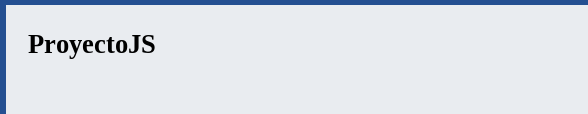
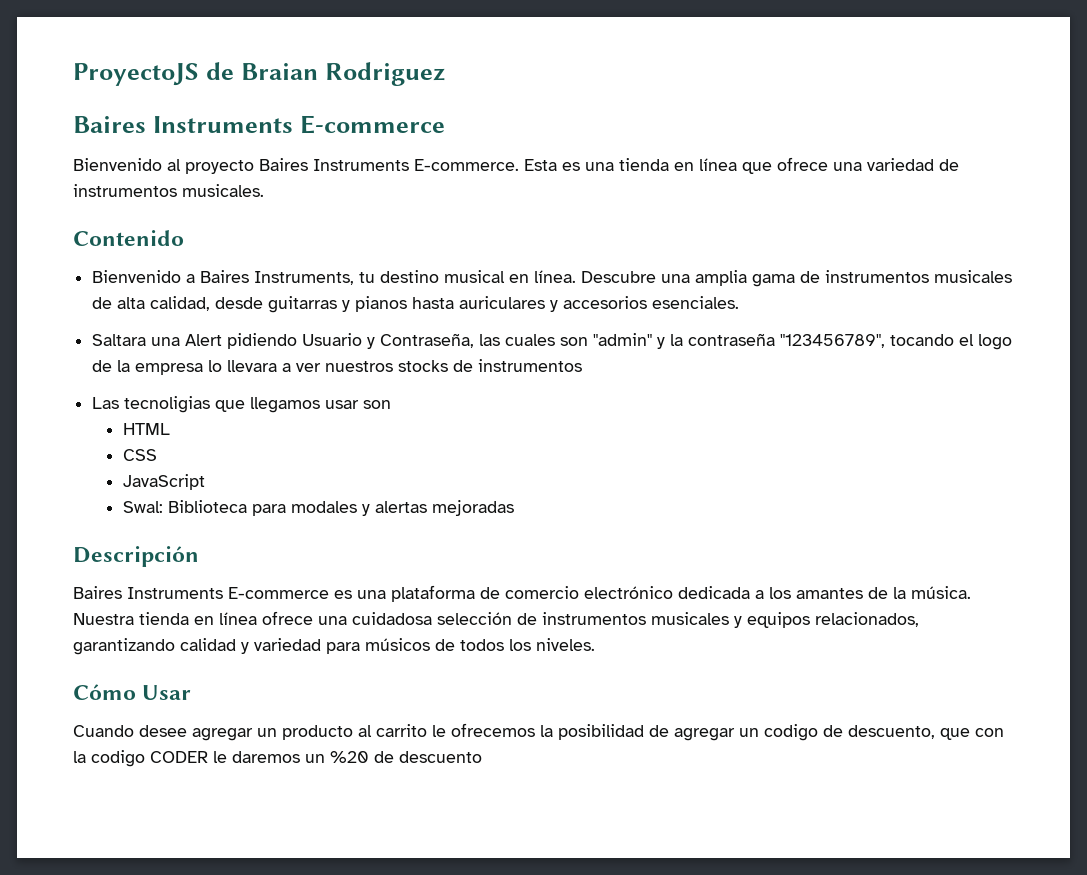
- ProyectoJS
+ ProyectoJS de Braian Rodriguez
+ Baires Instruments E-commerce
+ Bienvenido al proyecto Baires Instruments E-commerce. Esta es una tienda en línea que ofrece una variedad de instrumentos musicales.
+ Contenido
+ Bienvenido a Baires Instruments, tu destino musical en línea. Descubre una amplia gama de instrumentos musicales de alta calidad, desde guitarras y pianos hasta auriculares y accesorios esenciales.
+ Saltara una Alert pidiendo Usuario y Contraseña, las cuales son "admin" y la contraseña "123456789", tocando el logo de la empresa lo llevara a ver nuestros stocks de instrumentos
+ Las tecnoligias que llegamos usar son
+ HTML
+ CSS
+ JavaScript
+ Swal: Biblioteca para modales y alertas mejoradas
+ Descripción
+ Baires Instruments E-commerce es una plataforma de comercio electrónico dedicada a los amantes de la música. Nuestra tienda en línea ofrece una cuidadosa selección de instrumentos musicales y equipos relacionados, garantizando calidad y variedad para músicos de todos los niveles.
+ Cómo Usar
+ Cuando desee agregar un producto al carrito le ofrecemos la posibilidad de agregar un codigo de descuento, que con la codigo CODER le daremos un %20 de descuento

